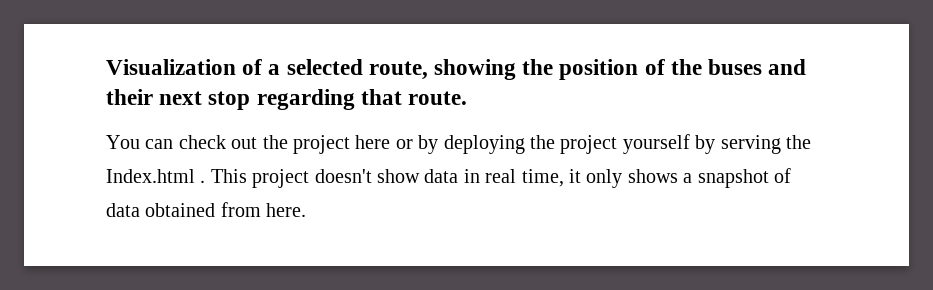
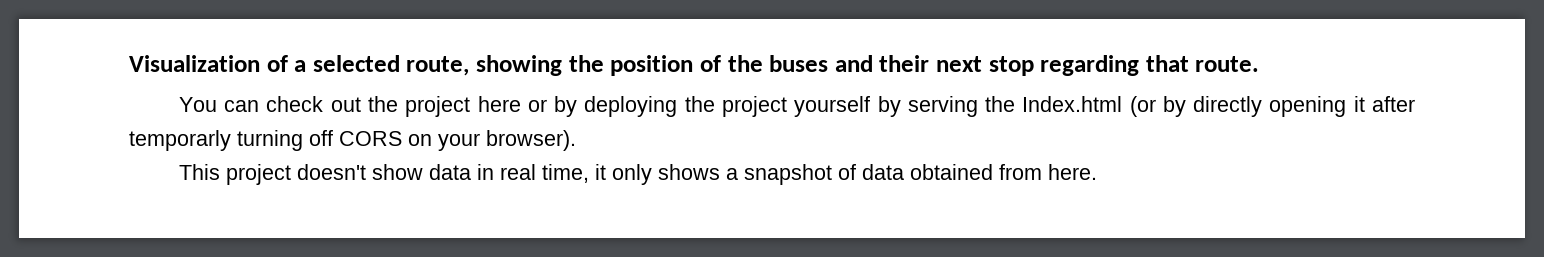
- You can check out the project here or by deploying the project yourself by serving the Index.html . This project doesn't show data in real time, it only shows a snapshot of data obtained from here.
+ You can check out the project here or by deploying the project yourself by serving the Index.html (or by directly opening it after temporarly turning off CORS on your browser).
+ This project doesn't show data in real time, it only shows a snapshot of data obtained from here.

